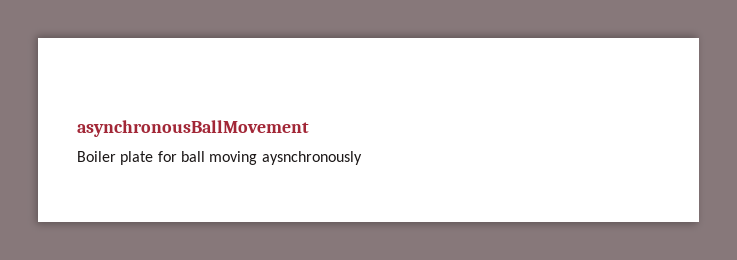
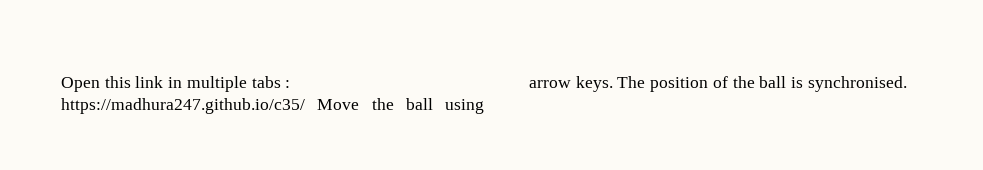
- asynchronousBallMovement
- Boiler plate for ball moving aysnchronously
+ Open this link in multiple tabs : https://madhura247.github.io/c35/ Move the ball using arrow keys. The position of the ball is synchronised.

